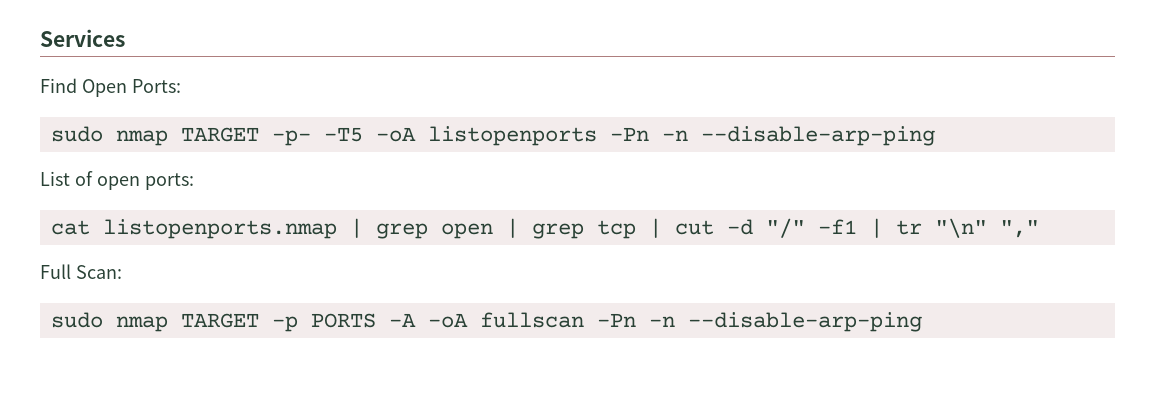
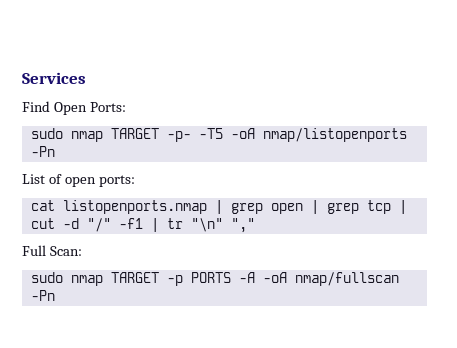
- sudo nmap TARGET -p- -T5 -oA listopenports -Pn -n --disable-arp-ping
+ sudo nmap TARGET -p- -T5 -oA nmap/listopenports -Pn
- sudo nmap TARGET -p PORTS -A -oA fullscan -Pn -n --disable-arp-ping
+ sudo nmap TARGET -p PORTS -A -oA nmap/fullscan -Pn

